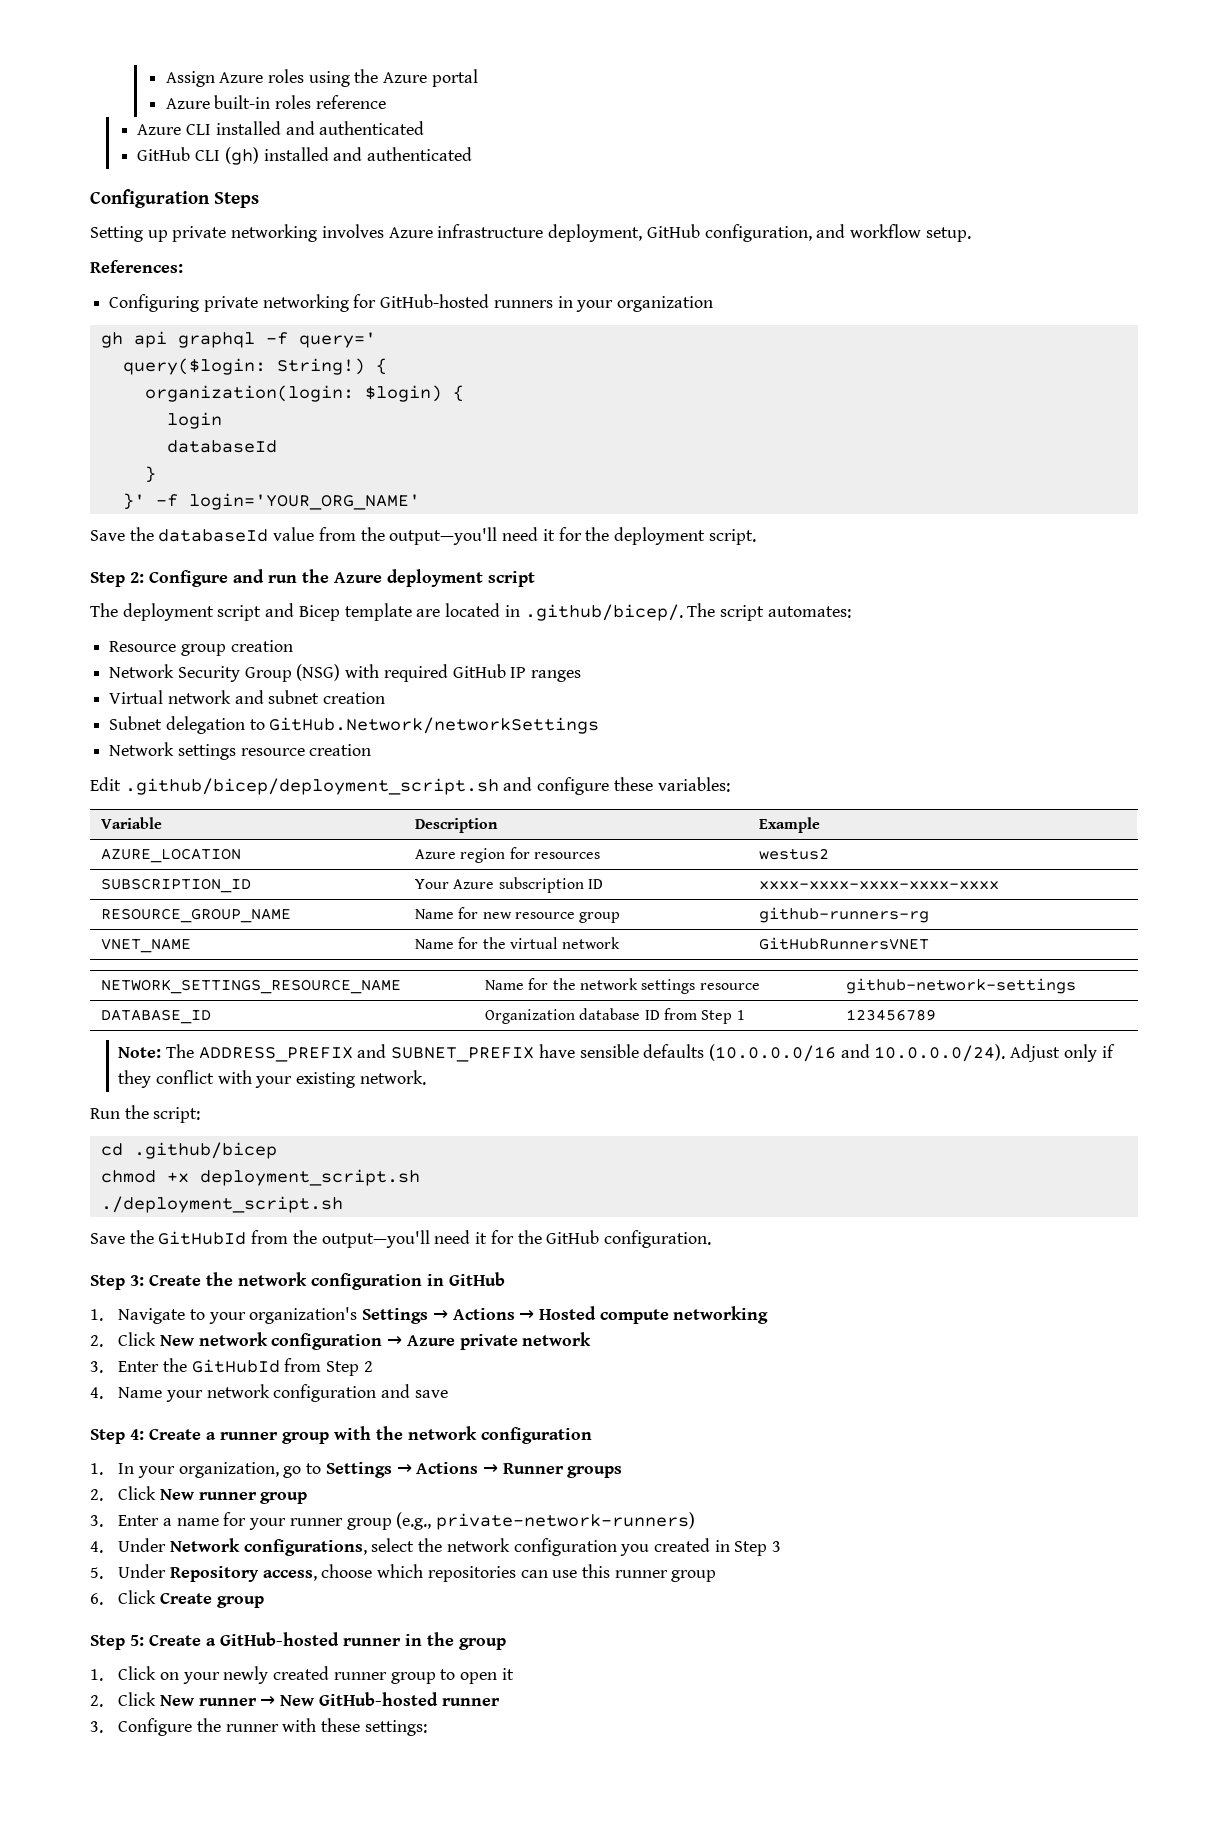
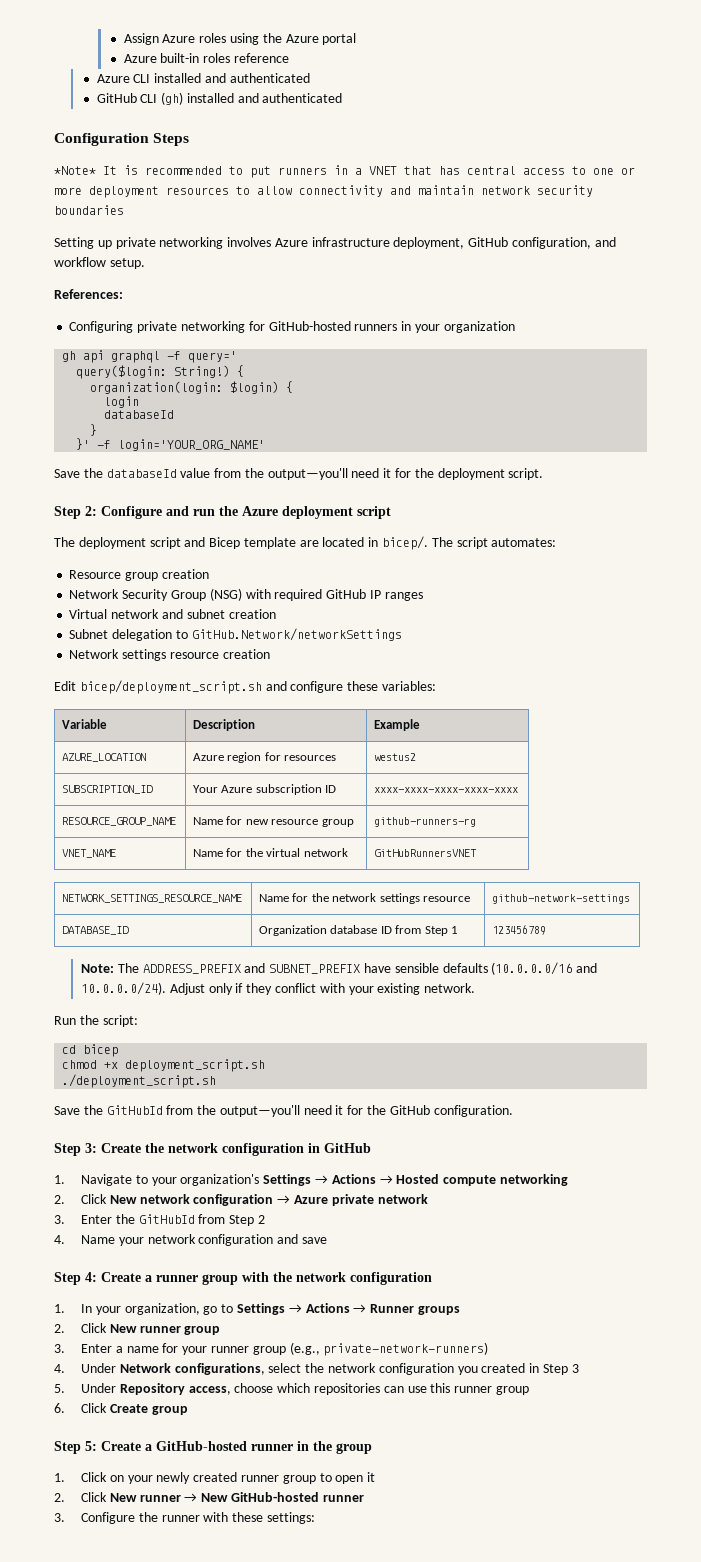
+ *Note* It is recommended to put runners in a VNET that has central access to one or more deployment resources to allow connectivity and maintain network security boundaries
- The deployment script and Bicep template are located in .github/bicep/. The script automates:
+ The deployment script and Bicep template are located in bicep/. The script automates:
- Edit .github/bicep/deployment_script.sh and configure these variables:
+ Edit bicep/deployment_script.sh and configure these variables:
- cd .github/bicep
+ cd bicep

